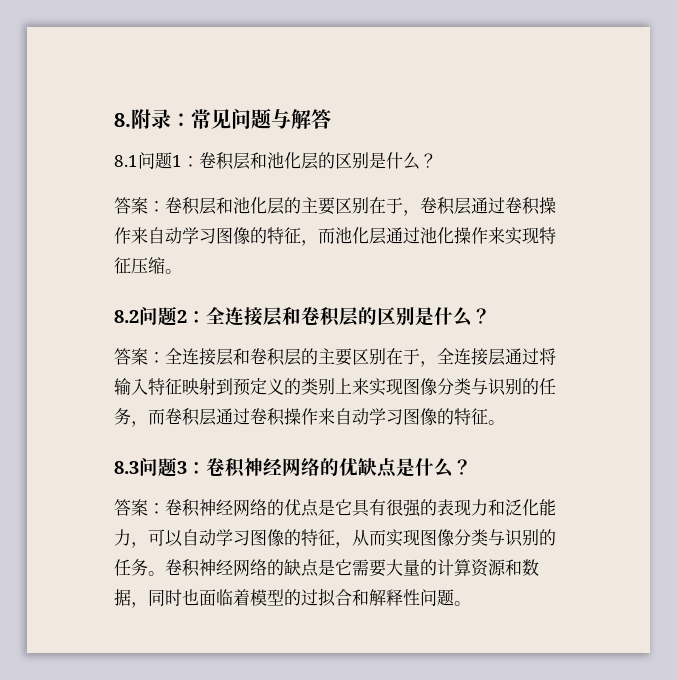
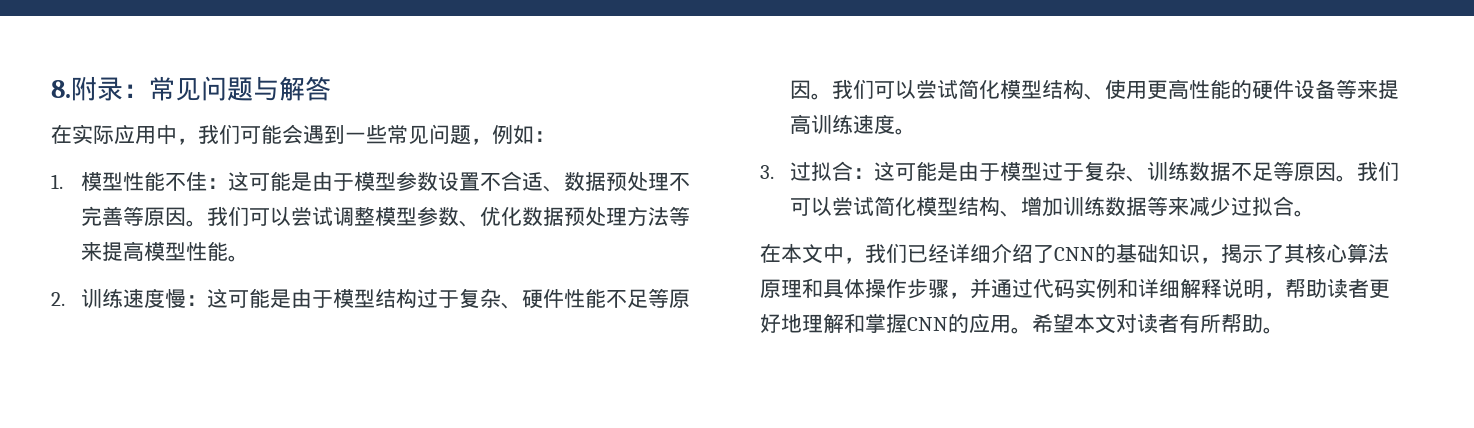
- 8.1问题1：卷积层和池化层的区别是什么？
- 答案：卷积层和池化层的主要区别在于，卷积层通过卷积操作来自动学习图像的特征，而池化层通过池化操作来实现特征压缩。
- 8.2问题2：全连接层和卷积层的区别是什么？
- 答案：全连接层和卷积层的主要区别在于，全连接层通过将输入特征映射到预定义的类别上来实现图像分类与识别的任务，而卷积层通过卷积操作来自动学习图像的特征。
- 8.3问题3：卷积神经网络的优缺点是什么？
- 答案：卷积神经网络的优点是它具有很强的表现力和泛化能力，可以自动学习图像的特征，从而实现图像分类与识别的任务。卷积神经网络的缺点是它需要大量的计算资源和数据，同时也面临着模型的过拟合和解释性问题。
+ 在实际应用中，我们可能会遇到一些常见问题，例如：
+ 1.模型性能不佳：这可能是由于模型参数设置不合适、数据预处理不完善等原因。我们可以尝试调整模型参数、优化数据预处理方法等来提高模型性能。
+ 2.训练速度慢：这可能是由于模型结构过于复杂、硬件性能不足等原因。我们可以尝试简化模型结构、使用更高性能的硬件设备等来提高训练速度。
+ 3.过拟合：这可能是由于模型过于复杂、训练数据不足等原因。我们可以尝试简化模型结构、增加训练数据等来减少过拟合。
+ 在本文中，我们已经详细介绍了CNN的基础知识，揭示了其核心算法原理和具体操作步骤，并通过代码实例和详细解释说明，帮助读者更好地理解和掌握CNN的应用。希望本文对读者有所帮助。

